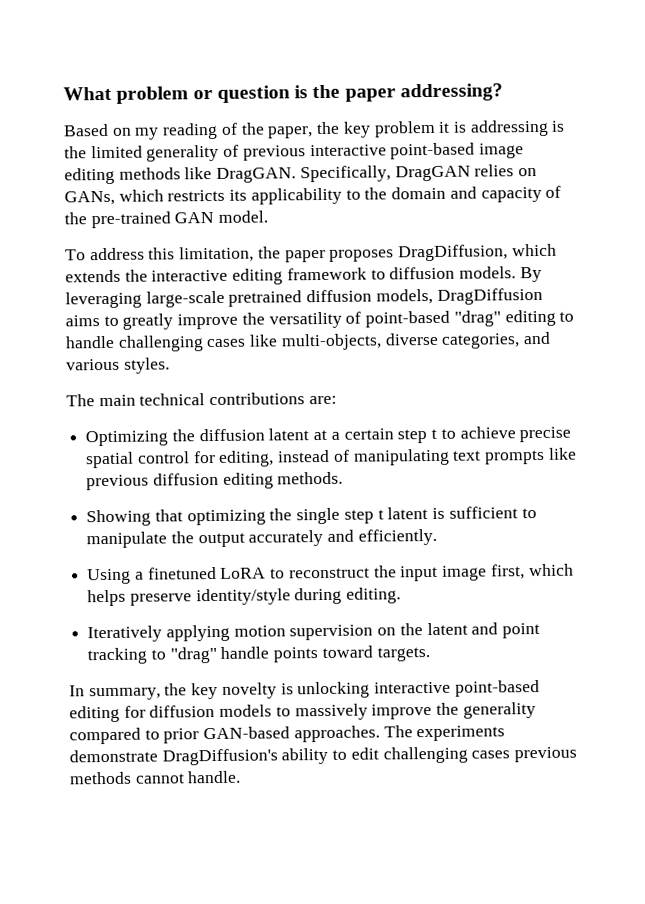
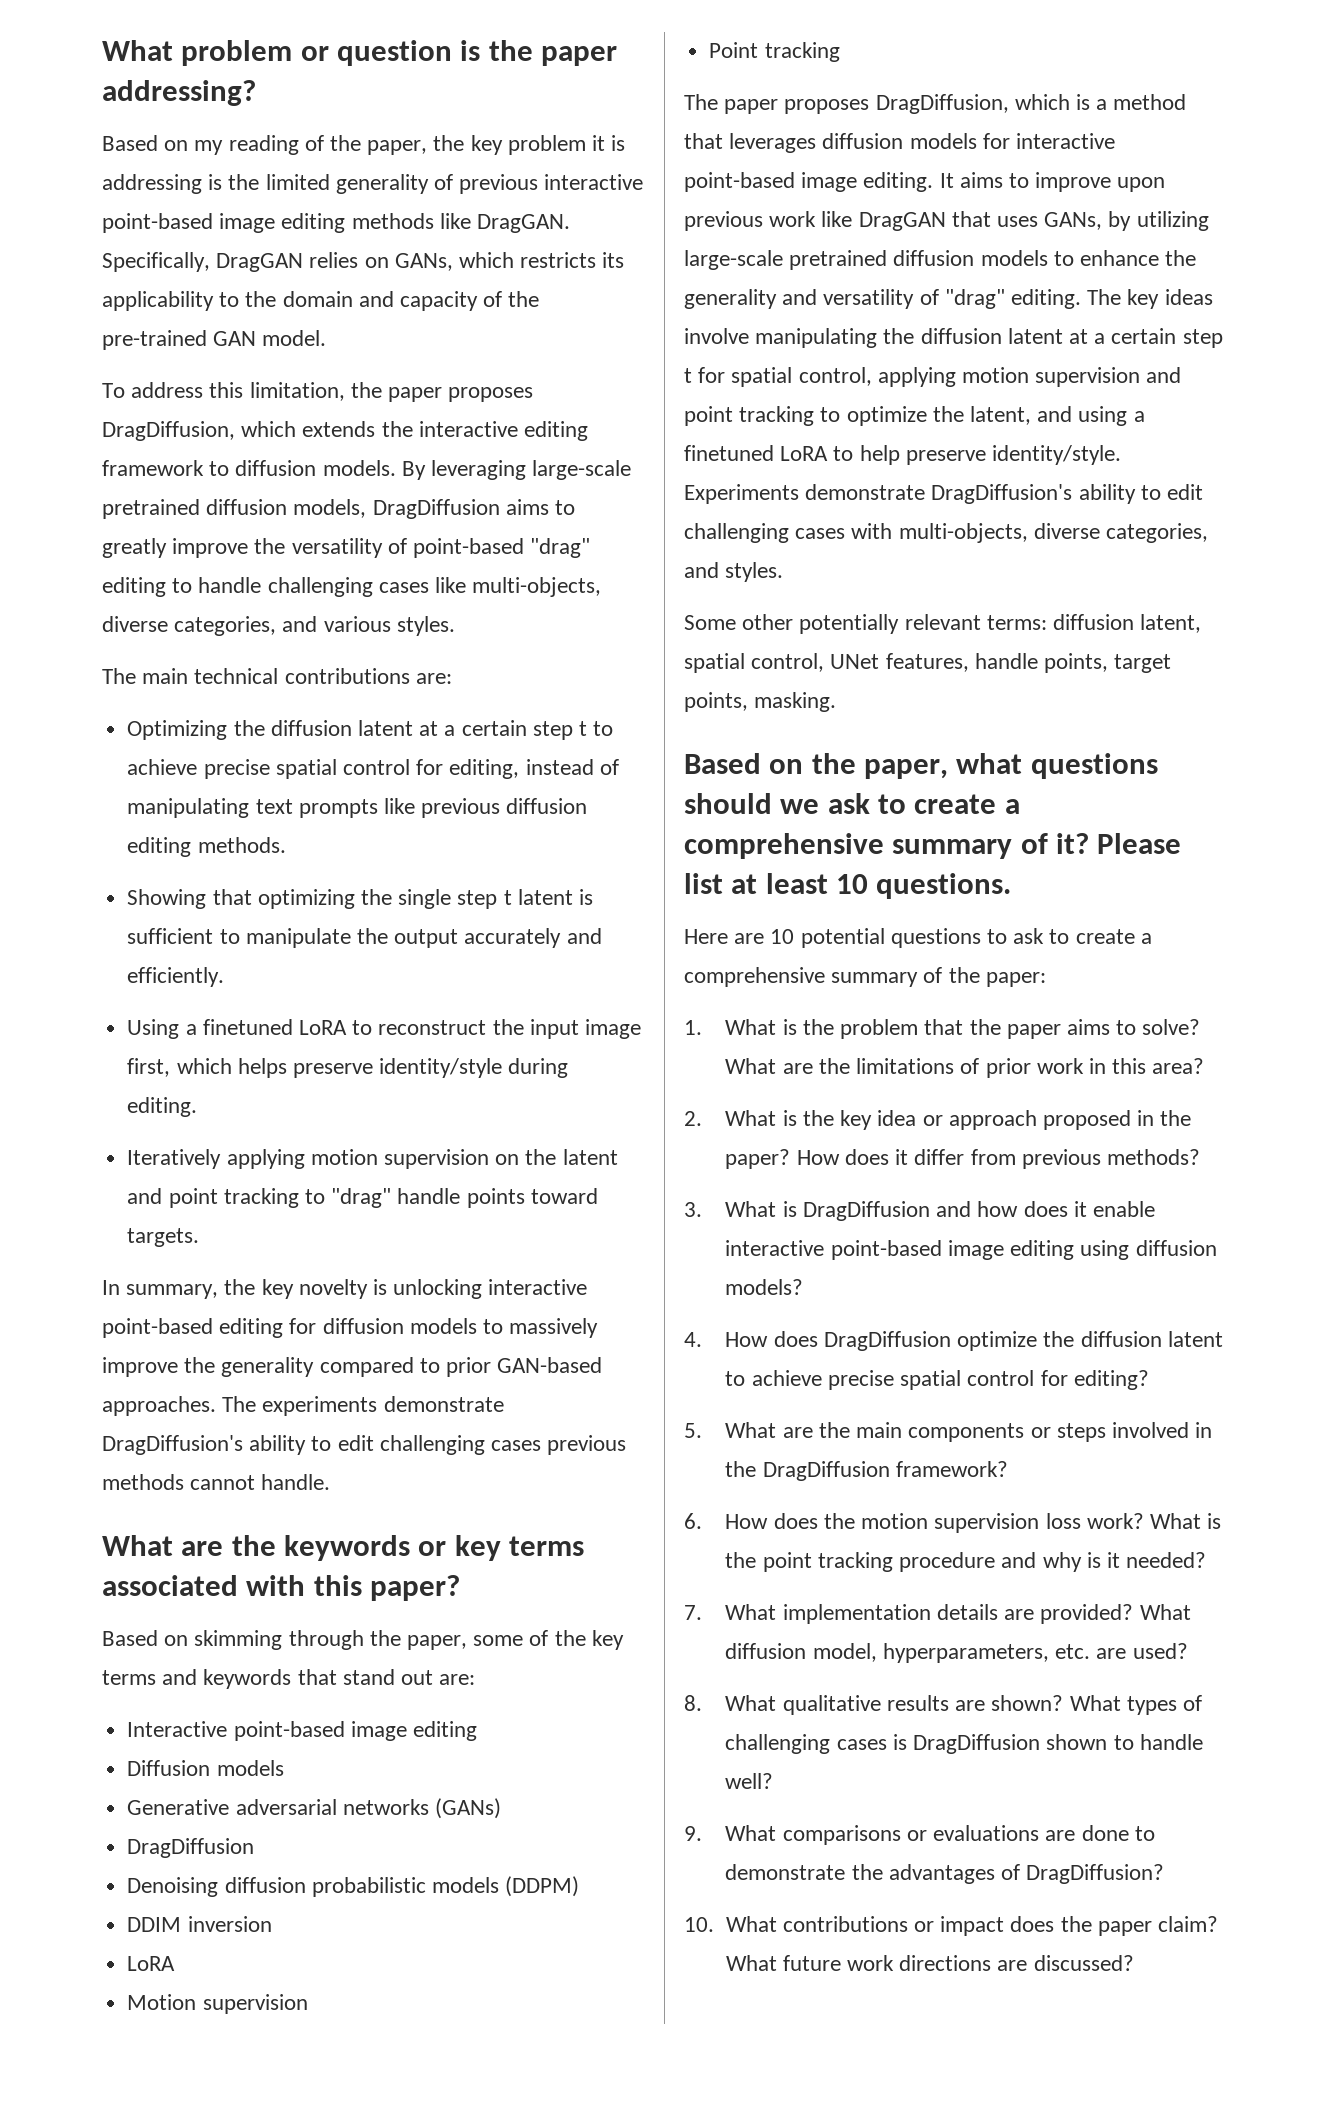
+ What are the keywords or key terms associated with this paper?
+ Based on skimming through the paper, some of the key terms and keywords that stand out are:
+ Interactive point-based image editing
+ Diffusion models
+ Generative adversarial networks (GANs)
+ DragDiffusion
+ Denoising diffusion probabilistic models (DDPM)
+ DDIM inversion
+ LoRA
+ Motion supervision
+ Point tracking
+ The paper proposes DragDiffusion, which is a method that leverages diffusion models for interactive point-based image editing. It aims to improve upon previous work like DragGAN that uses GANs, by utilizing large-scale pretrained diffusion models to enhance the generality and versatility of "drag" editing. The key ideas involve manipulating the diffusion latent at a certain step t for spatial control, applying motion supervision and point tracking to optimize the latent, and using a finetuned LoRA to help preserve identity/style. Experiments demonstrate DragDiffusion's ability to edit challenging cases with multi-objects, diverse categories, and styles.
+ Some other potentially relevant terms: diffusion latent, spatial control, UNet features, handle points, target points, masking.
+ Based on the paper, what questions should we ask to create a comprehensive summary of it? Please list at least 10 questions.
+ Here are 10 potential questions to ask to create a comprehensive summary of the paper:
+ 1. What is the problem that the paper aims to solve? What are the limitations of prior work in this area?
+ 2. What is the key idea or approach proposed in the paper? How does it differ from previous methods?
+ 3. What is DragDiffusion and how does it enable interactive point-based image editing using diffusion models?
+ 4. How does DragDiffusion optimize the diffusion latent to achieve precise spatial control for editing?
+ 5. What are the main components or steps involved in the DragDiffusion framework?
+ 6. How does the motion supervision loss work? What is the point tracking procedure and why is it needed?
+ 7. What implementation details are provided? What diffusion model, hyperparameters, etc. are used?
+ 8. What qualitative results are shown? What types of challenging cases is DragDiffusion shown to handle well?
+ 9. What comparisons or evaluations are done to demonstrate the advantages of DragDiffusion?
+ 10. What contributions or impact does the paper claim? What future work directions are discussed?

